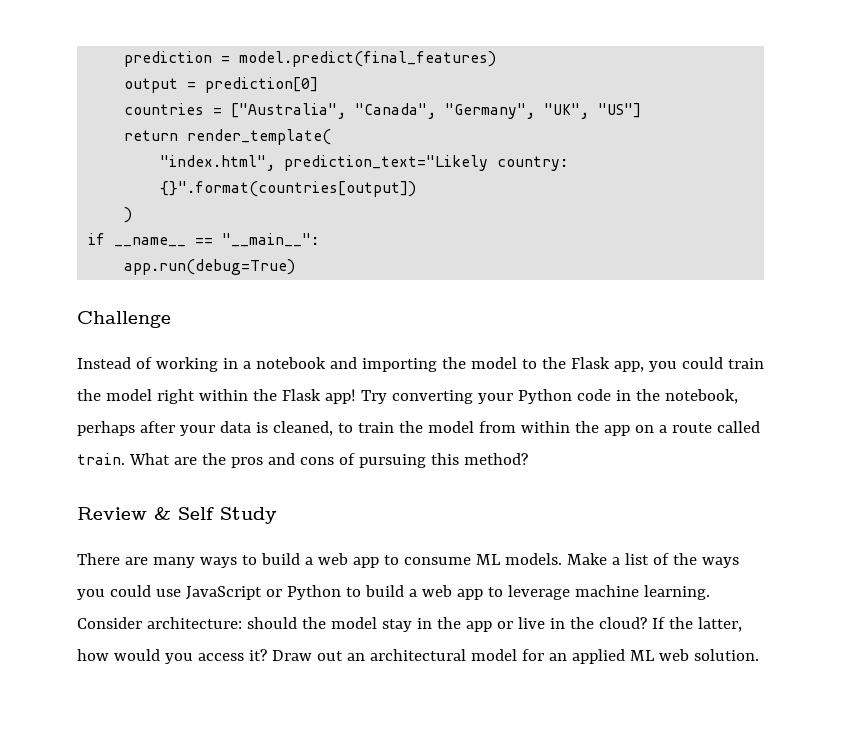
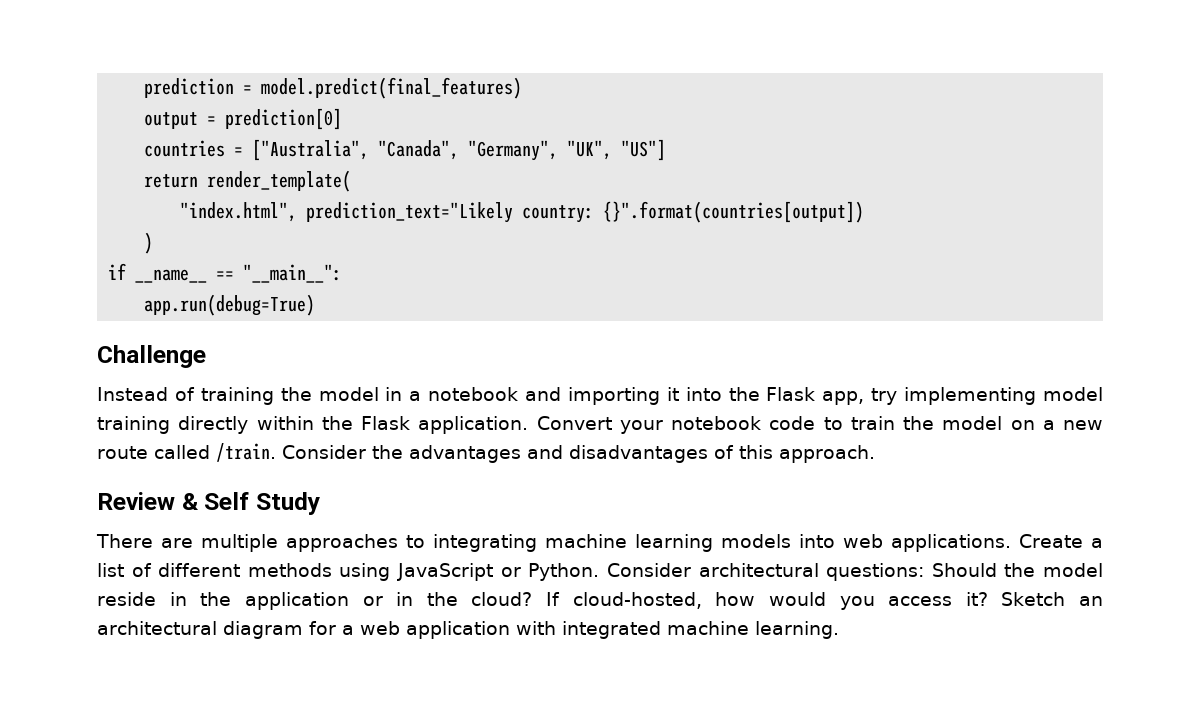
- Instead of working in a notebook and importing the model to the Flask app, you could train the model right within the Flask app! Try converting your Python code in the notebook, perhaps after your data is cleaned, to train the model from within the app on a route called train. What are the pros and cons of pursuing this method?
+ Instead of training the model in a notebook and importing it into the Flask app, try implementing model training directly within the Flask application. Convert your notebook code to train the model on a new route called /train. Consider the advantages and disadvantages of this approach.
- There are many ways to build a web app to consume ML models. Make a list of the ways you could use JavaScript or Python to build a web app to leverage machine learning. Consider architecture: should the model stay in the app or live in the cloud?
+ There are multiple approaches to integrating machine learning models into web applications. Create a list of different methods using JavaScript or Python. Consider architectural questions: Should the model reside in the application or in the cloud?
- If the latter, how would you access it?
+ If cloud-hosted, how would you access it?
- Draw out an architectural model for an applied ML web solution.
+ Sketch an architectural diagram for a web application with integrated machine learning.

